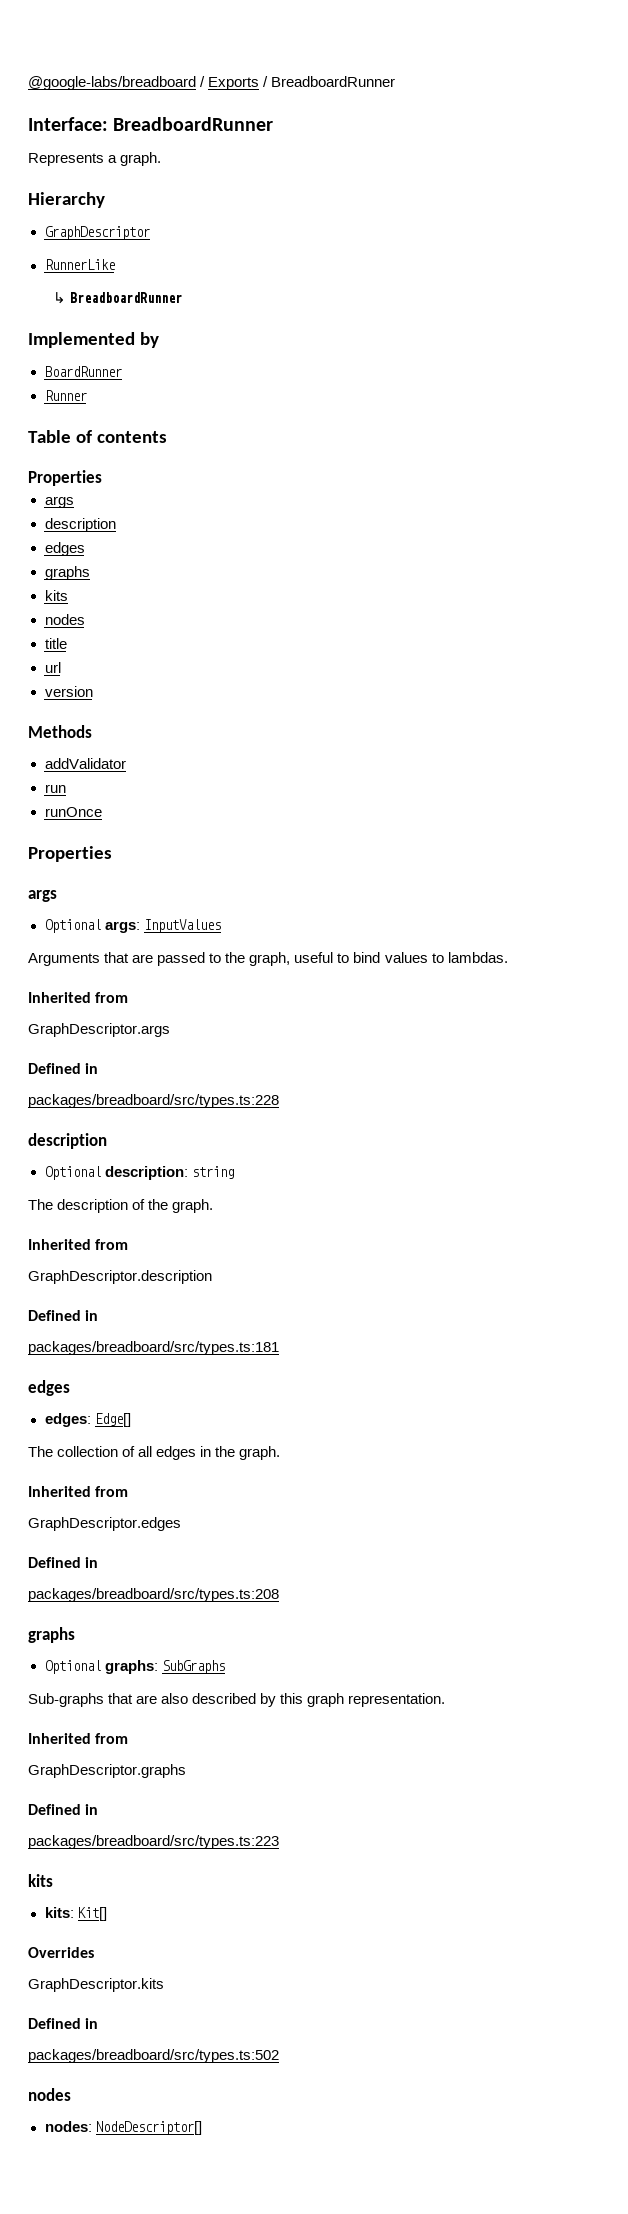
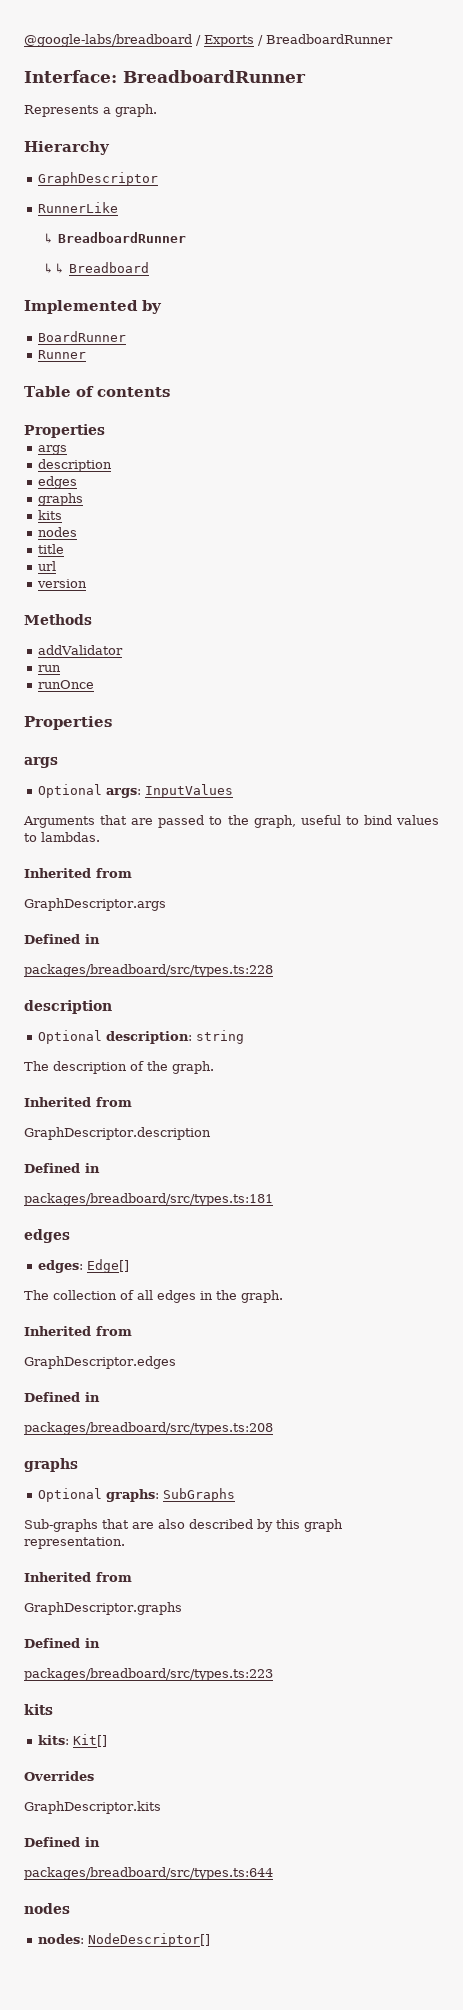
+ ↳↳ Breadboard
- packages/breadboard/src/types.ts:502
+ packages/breadboard/src/types.ts:644

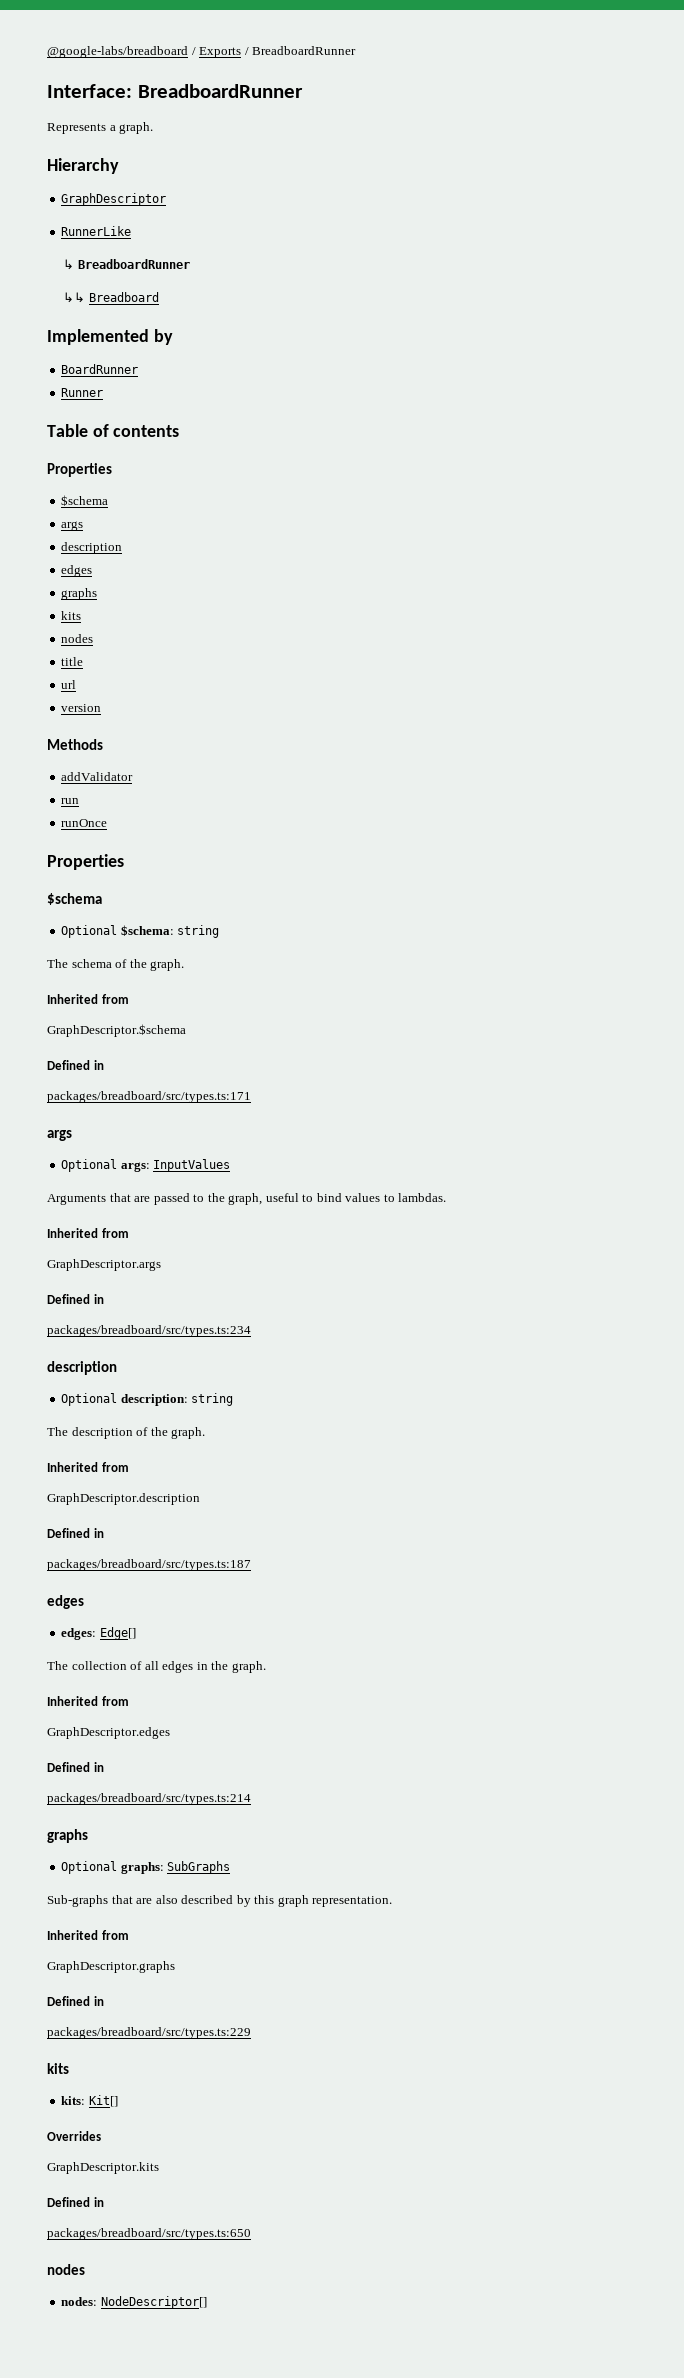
  Table of contents
  Properties
+ $schema
  runOnce
  Properties
+ $schema
+ Optional $schema: string
+ The schema of the graph.
+ Inherited from
+ GraphDescriptor.$schema
+ Defined in
+ packages/breadboard/src/types.ts:171
- packages/breadboard/src/types.ts:228
+ packages/breadboard/src/types.ts:234
- packages/breadboard/src/types.ts:181
+ packages/breadboard/src/types.ts:187
- packages/breadboard/src/types.ts:208
+ packages/breadboard/src/types.ts:214
- packages/breadboard/src/types.ts:223
+ packages/breadboard/src/types.ts:229
- packages/breadboard/src/types.ts:644
+ packages/breadboard/src/types.ts:650

